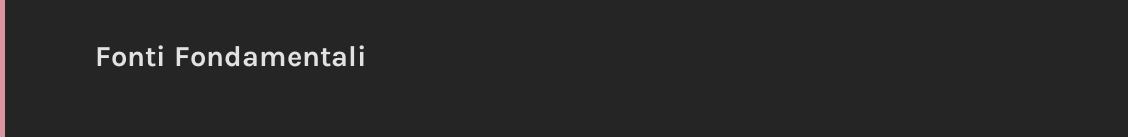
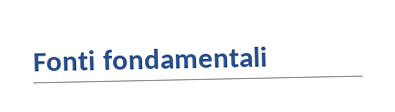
- Fonti Fondamentali
+ Fonti fondamentali

